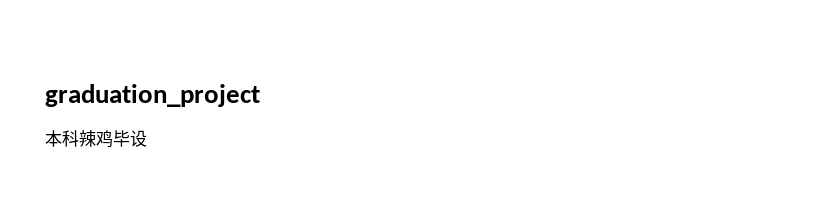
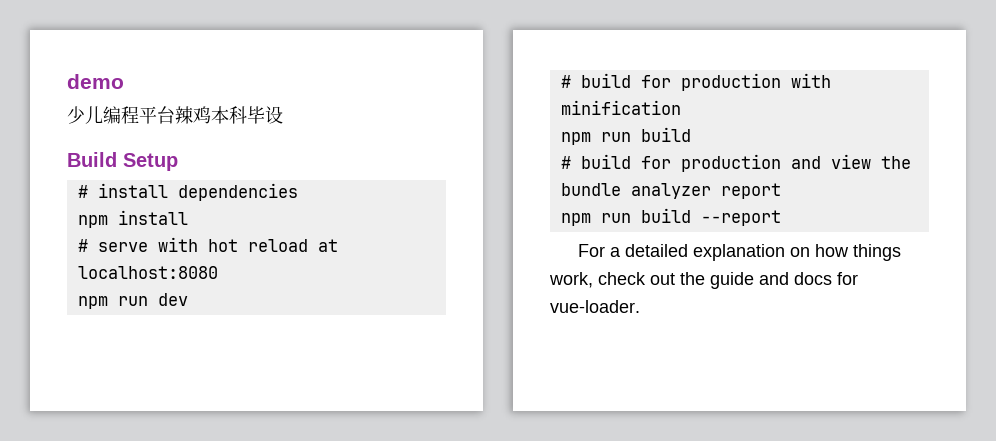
- graduation_project
- 本科辣鸡毕设
+ demo
+ 少儿编程平台辣鸡本科毕设
+ Build Setup
+ # install dependencies
+ npm install
+ # serve with hot reload at localhost:8080
+ npm run dev
+ # build for production with minification
+ npm run build
+ # build for production and view the bundle analyzer report
+ npm run build --report
+ For a detailed explanation on how things work, check out the guide and docs for vue-loader.

